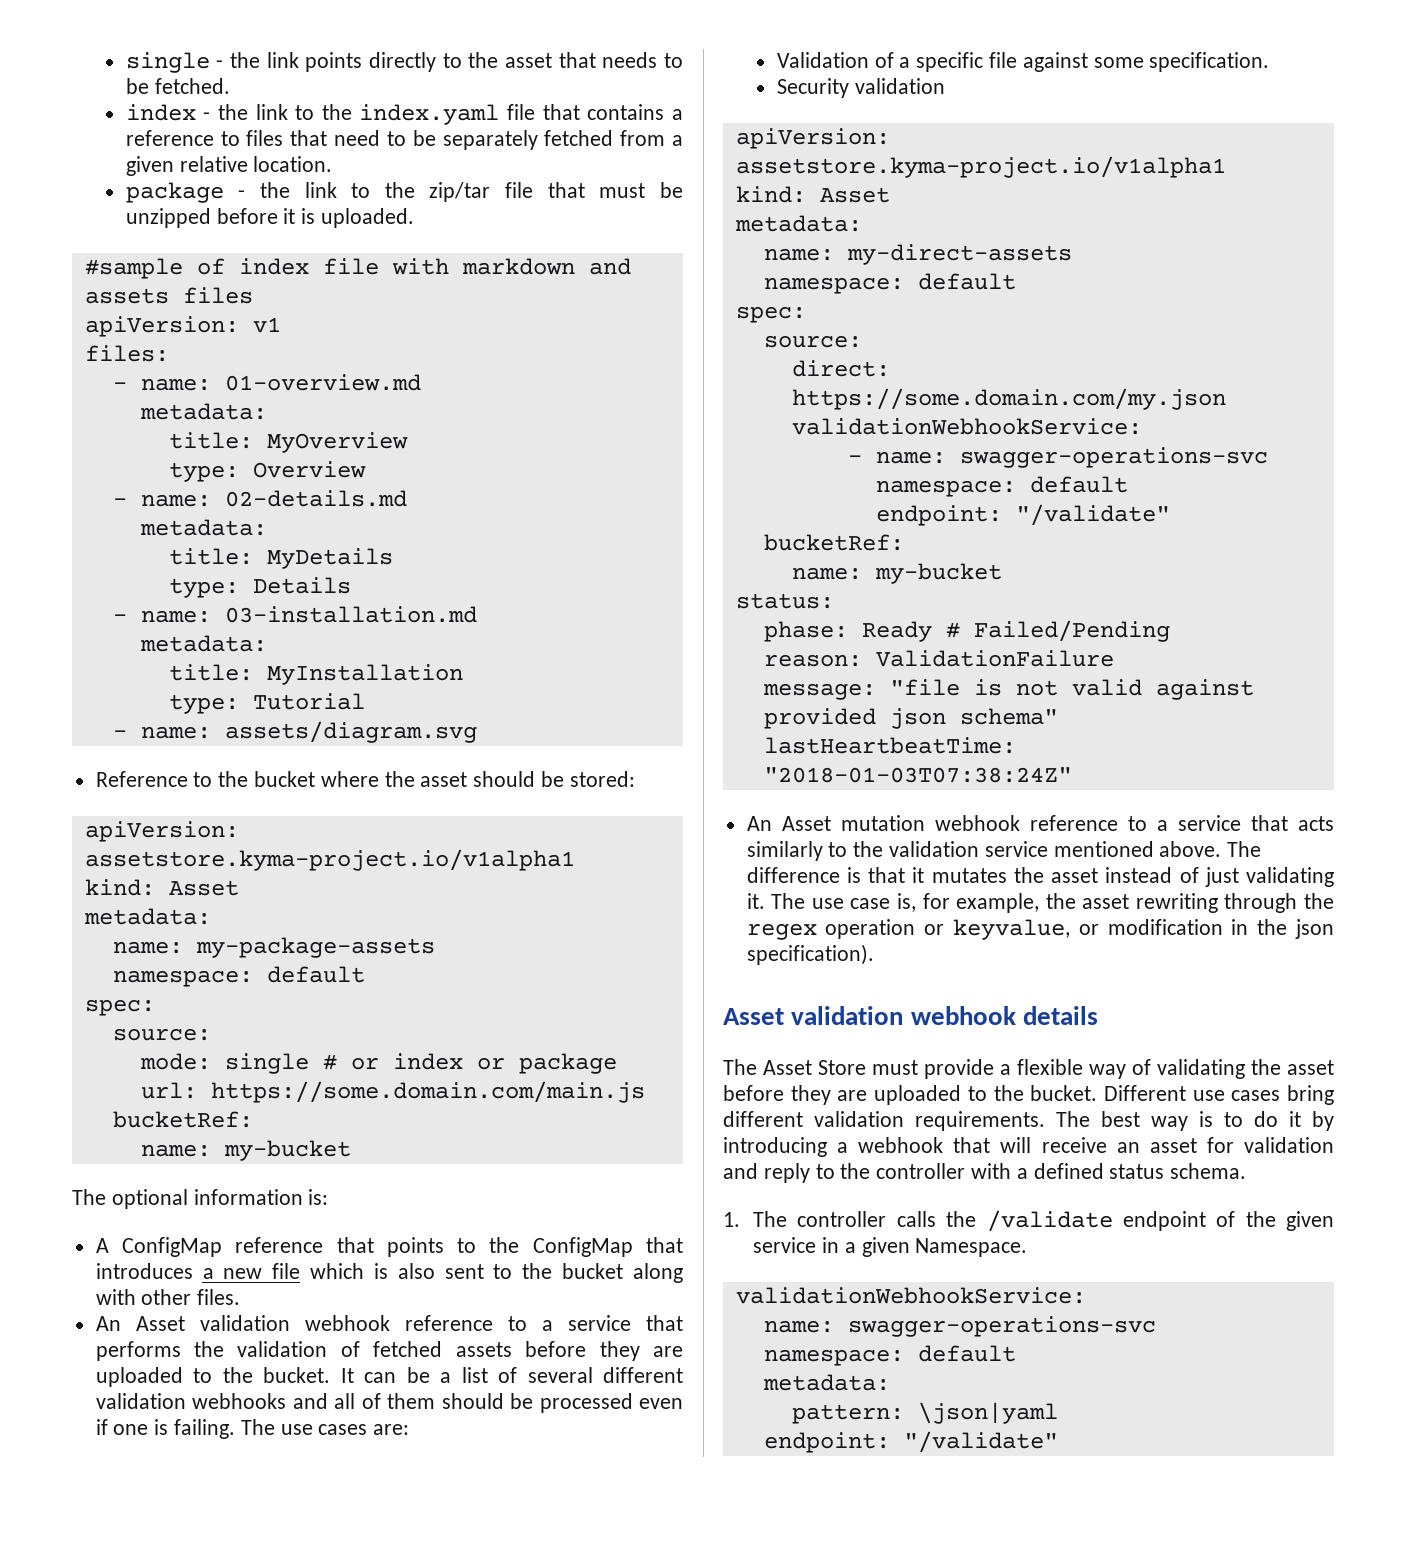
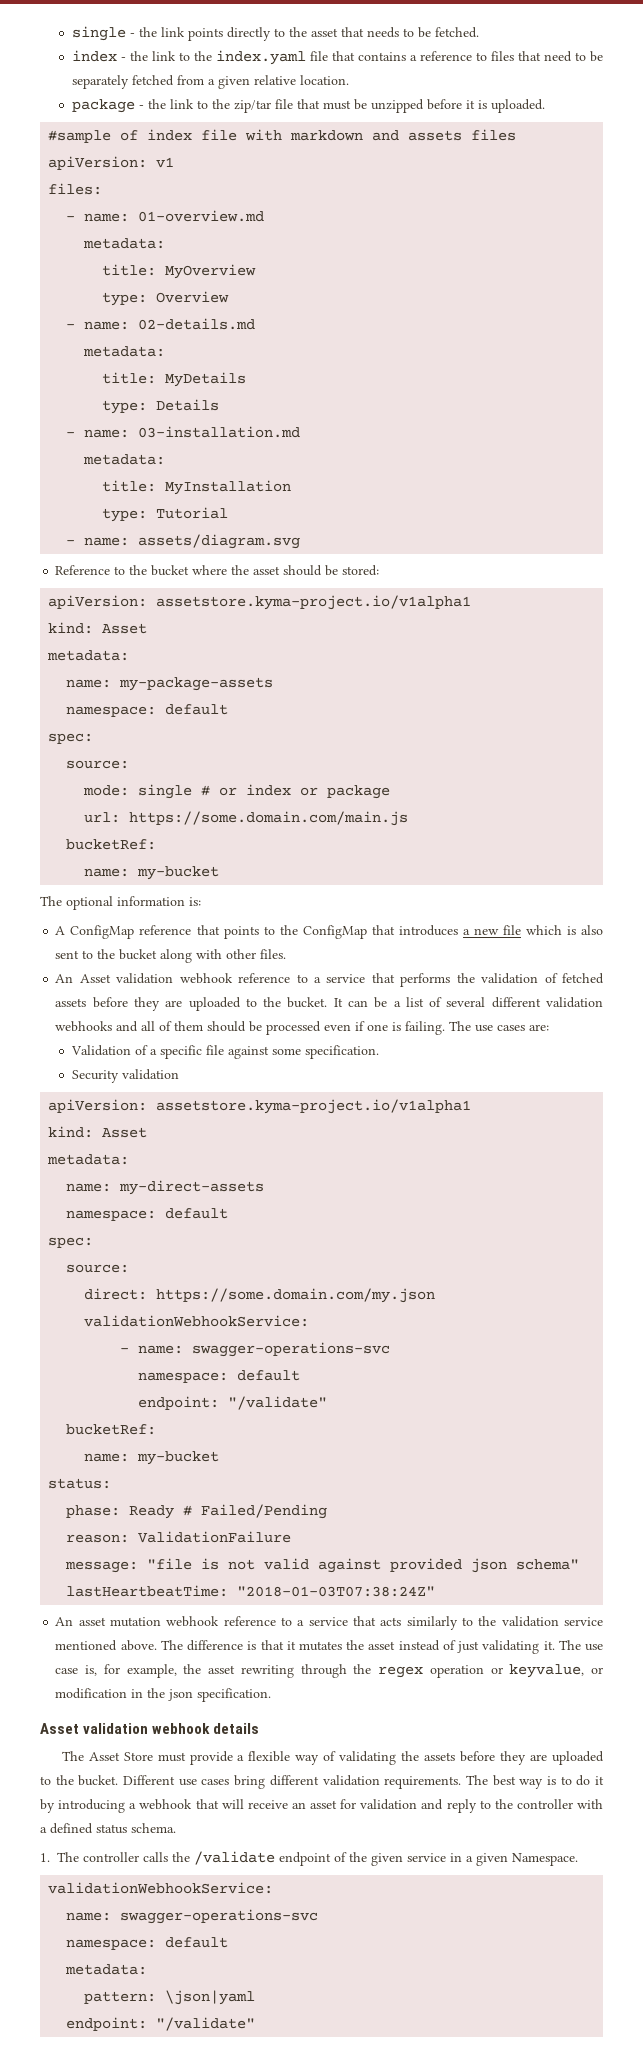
- An Asset mutation webhook reference to a service that acts similarly to the validation service mentioned above.
+ An asset mutation webhook reference to a service that acts similarly to the validation service mentioned above.
- The use case is, for example, the asset rewriting through the regex operation or keyvalue, or modification in the json specification).
+ The use case is, for example, the asset rewriting through the regex operation or keyvalue, or modification in the json specification.
- The Asset Store must provide a flexible way of validating the asset before they are uploaded to the bucket.
+ The Asset Store must provide a flexible way of validating the assets before they are uploaded to the bucket.

